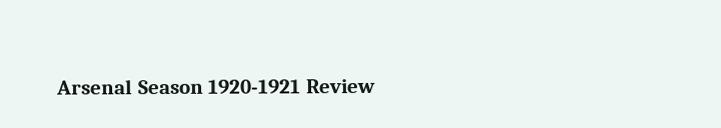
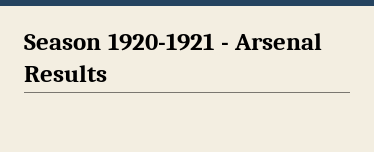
- Arsenal Season 1920-1921 Review
+ Season 1920-1921 - Arsenal Results

